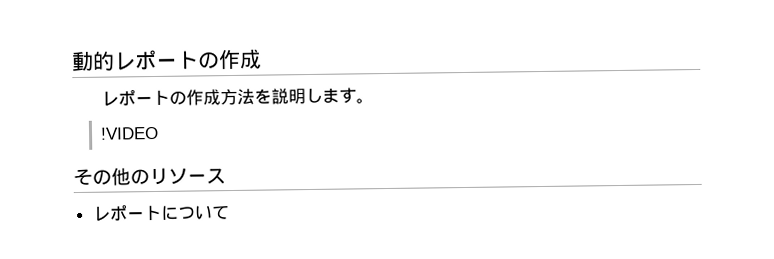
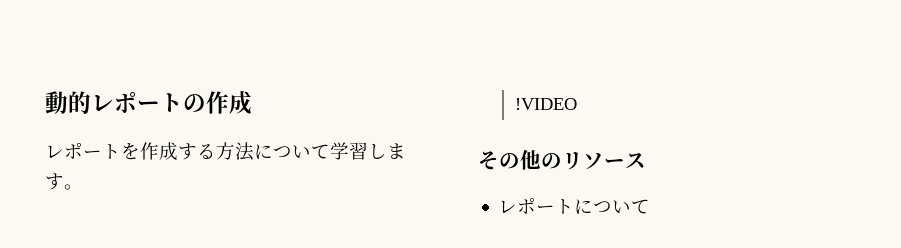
- レポートの作成方法を説明します。
+ レポートを作成する方法について学習します。

